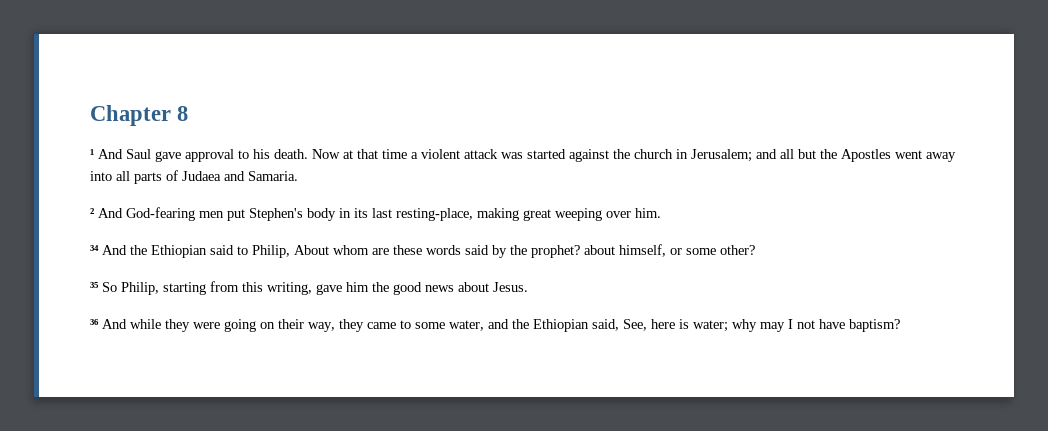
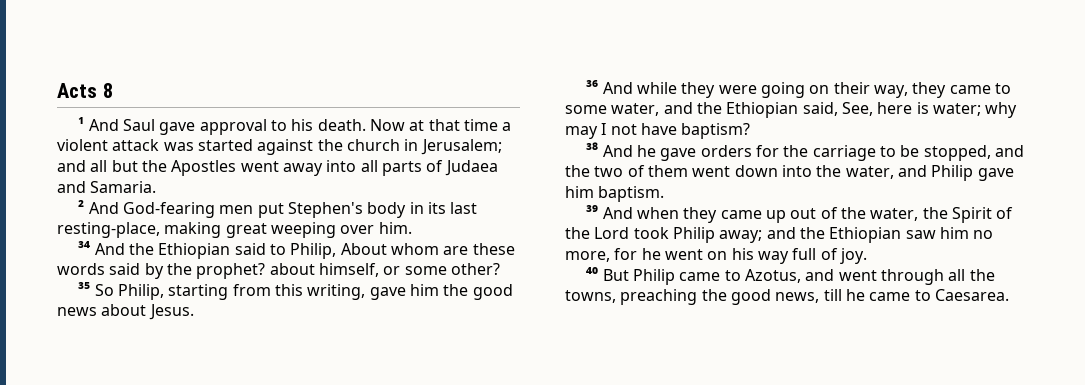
- Chapter 8
+ Acts 8
+ ³⁸ And he gave orders for the carriage to be stopped, and the two of them went down into the water, and Philip gave him baptism.
+ ³⁹ And when they came up out of the water, the Spirit of the Lord took Philip away; and the Ethiopian saw him no more, for he went on his way full of joy.
+ ⁴⁰ But Philip came to Azotus, and went through all the towns, preaching the good news, till he came to Caesarea.

